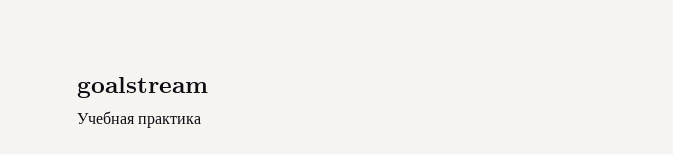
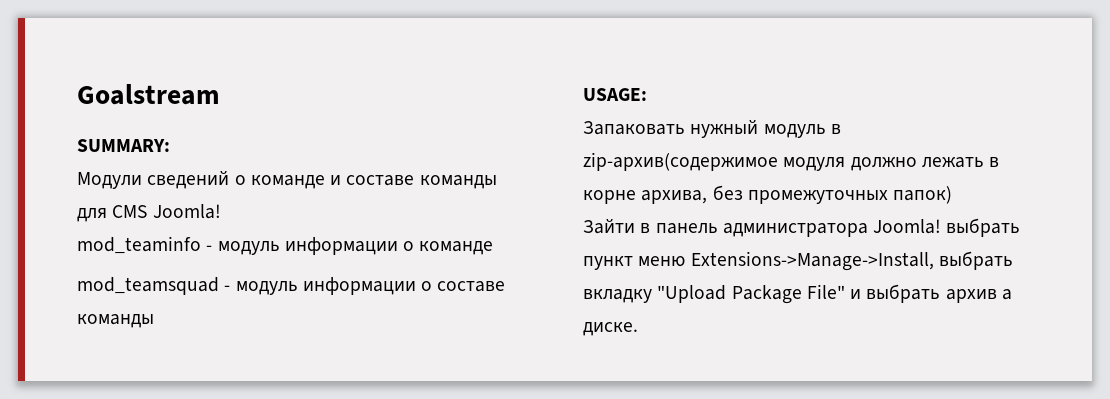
- goalstream
- Учебная практика
+ Goalstream
+ SUMMARY:
+ Модули сведений о команде и составе команды для CMS Joomla!
+ mod_teaminfo - модуль информации о команде
+ mod_teamsquad - модуль информации о составе команды
+ USAGE:
+ Запаковать нужный модуль в zip-архив(содержимое модуля должно лежать в корне архива, без промежуточных папок)
+ Зайти в панель администратора Joomla! выбрать пункт меню Extensions->Manage->Install, выбрать вкладку "Upload Package File" и выбрать архив а диске.

